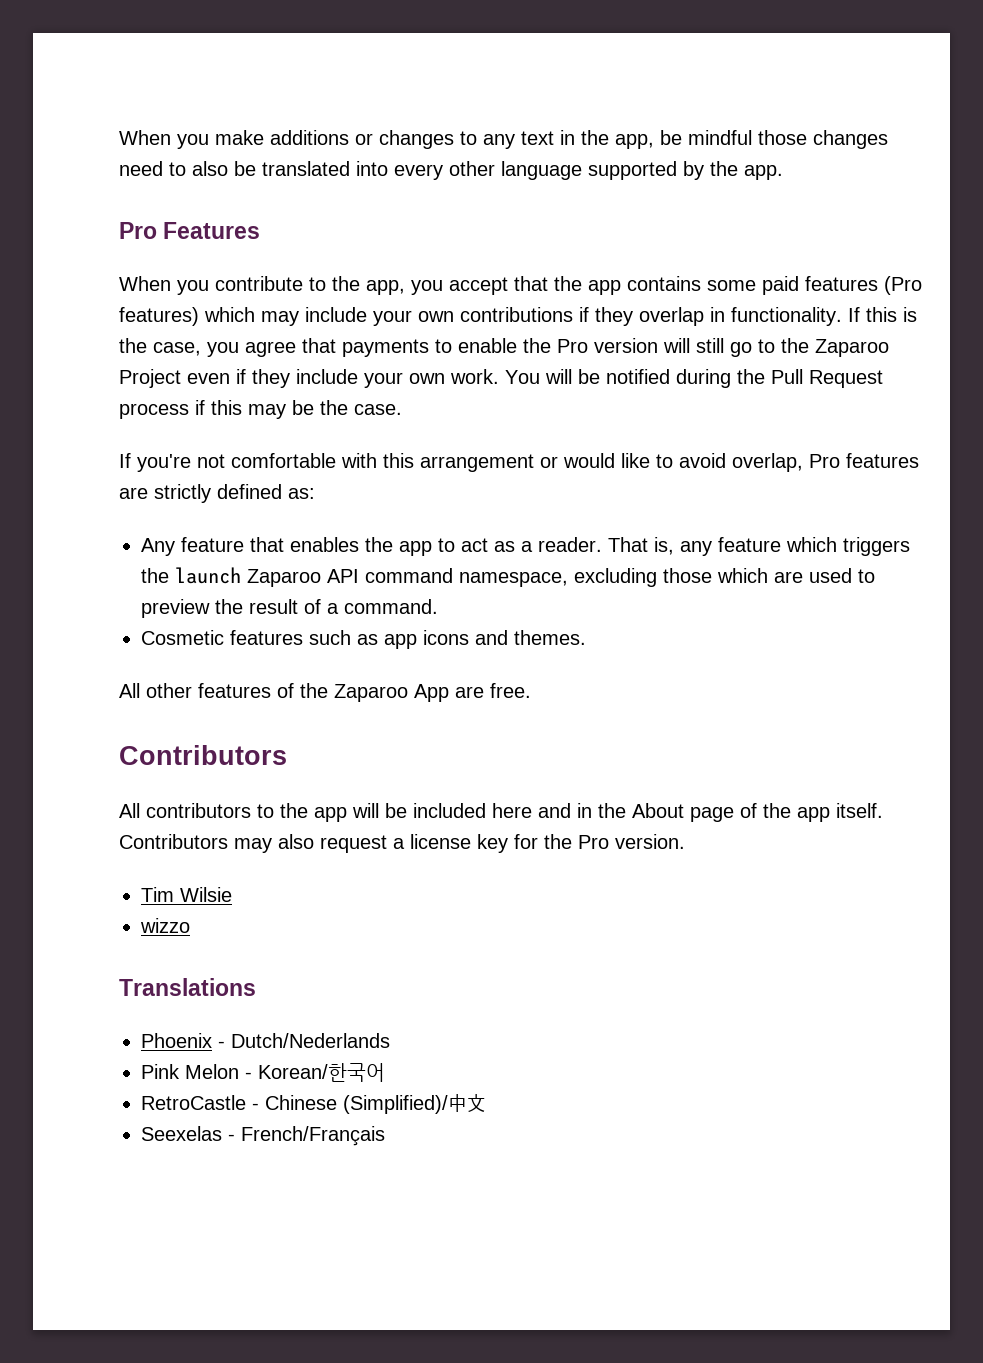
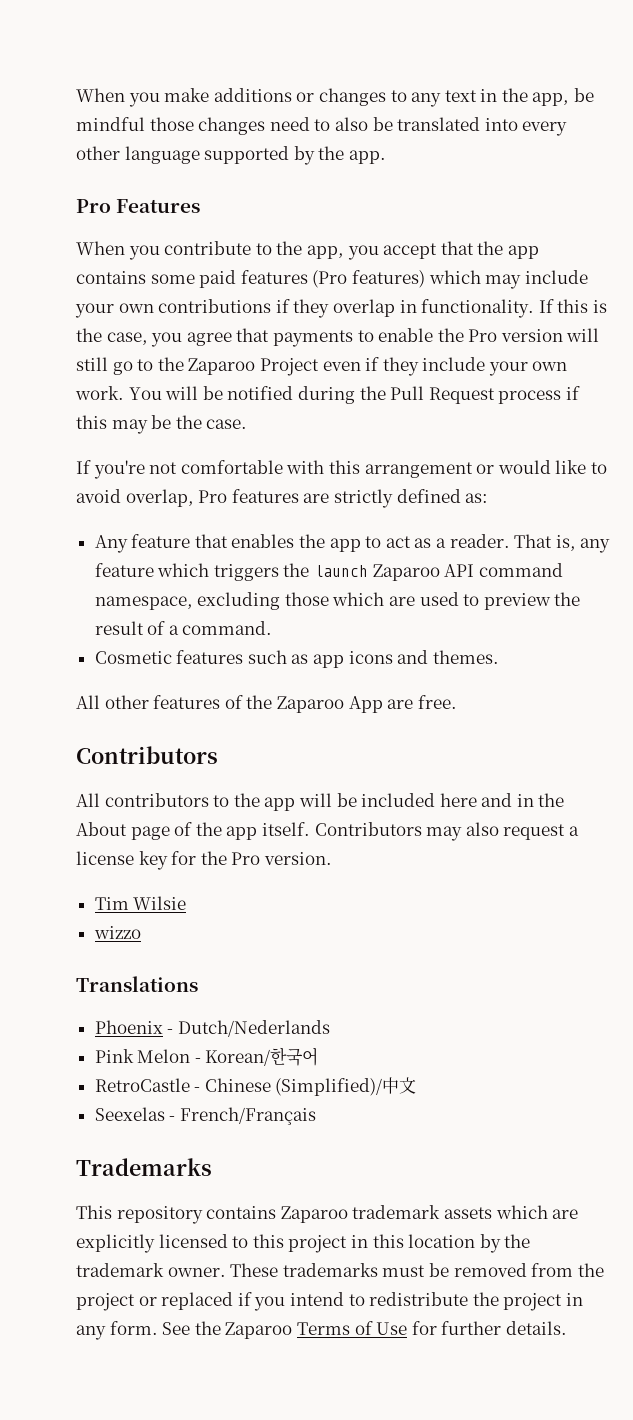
+ Trademarks
+ This repository contains Zaparoo trademark assets which are explicitly licensed to this project in this location by the trademark owner. These trademarks must be removed from the project or replaced if you intend to redistribute the project in any form. See the Zaparoo Terms of Use for further details.

